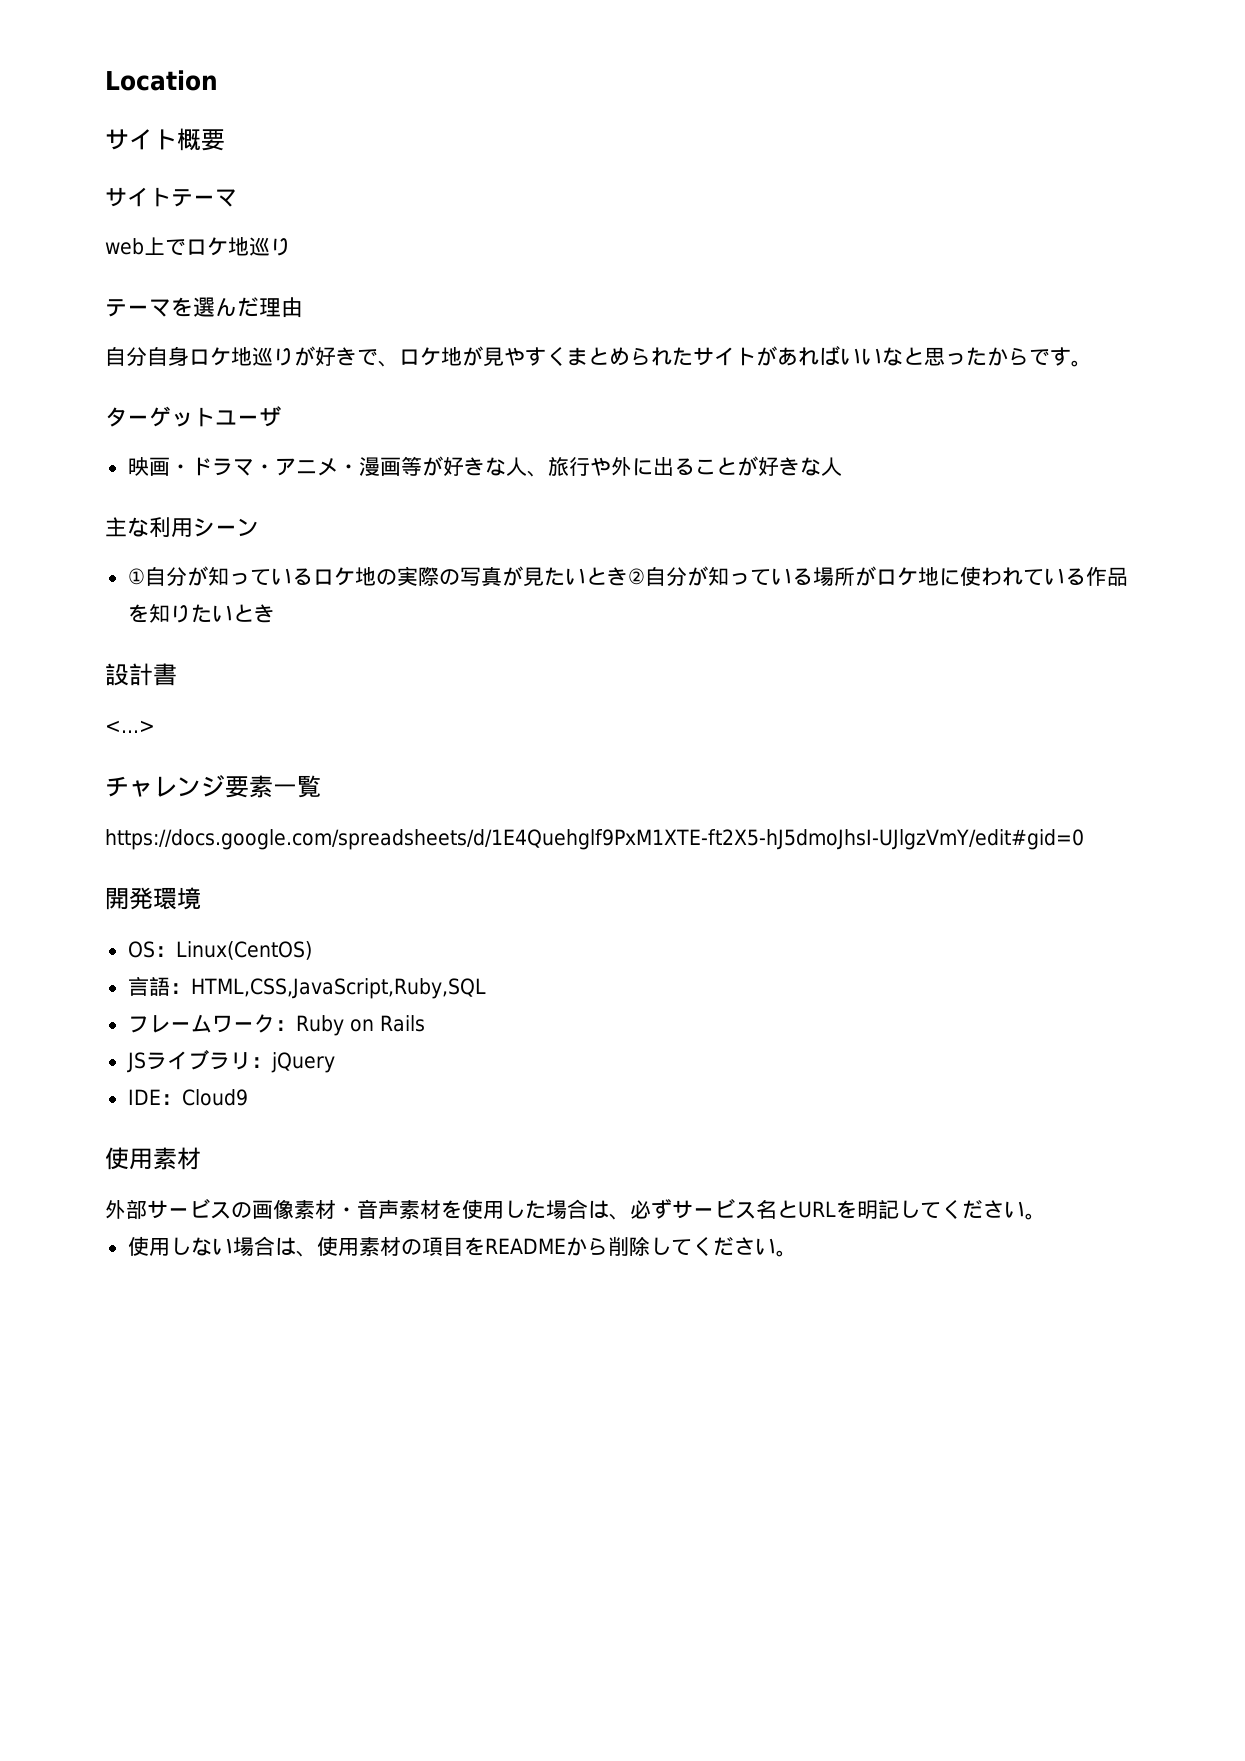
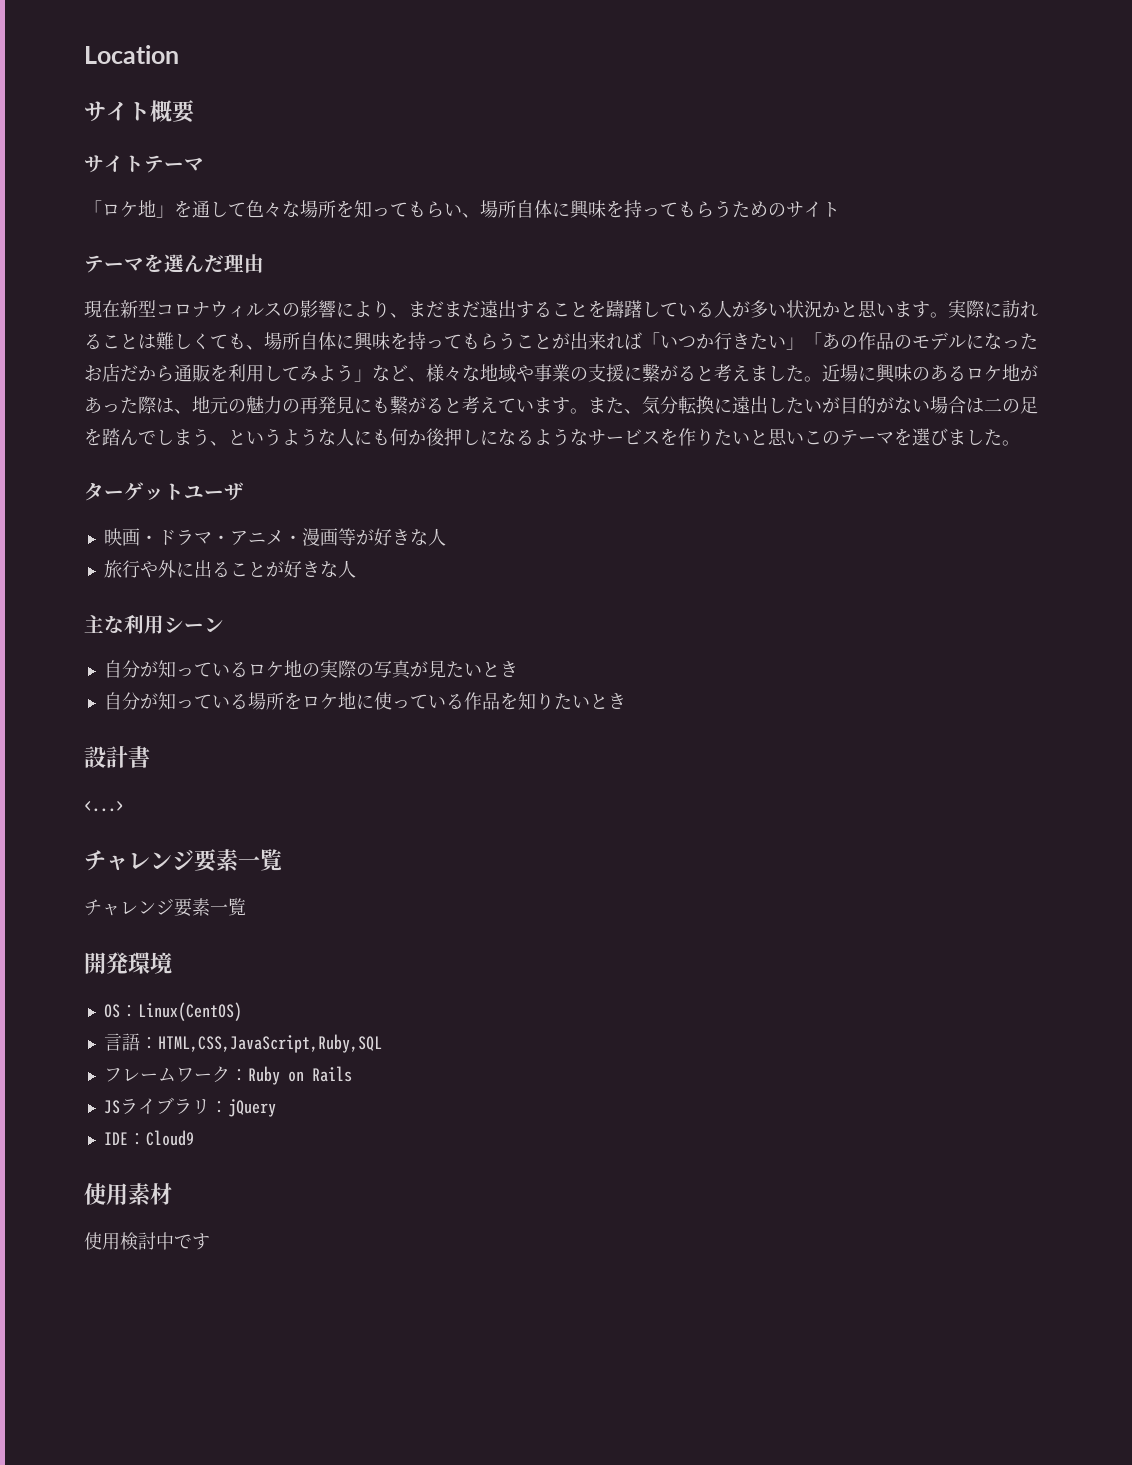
- web上でロケ地巡り
+ 「ロケ地」を通して色々な場所を知ってもらい、場所自体に興味を持ってもらうためのサイト
- 自分自身ロケ地巡りが好きで、ロケ地が見やすくまとめられたサイトがあればいいなと思ったからです。
+ 現在新型コロナウィルスの影響により、まだまだ遠出することを躊躇している人が多い状況かと思います。実際に訪れることは難しくても、場所自体に興味を持ってもらうことが出来れば「いつか行きたい」「あの作品のモデルになったお店だから通販を利用してみよう」など、様々な地域や事業の支援に繋がると考えました。近場に興味のあるロケ地があった際は、地元の魅力の再発見にも繋がると考えています。また、気分転換に遠出したいが目的がない場合は二の足を踏んでしまう、というような人にも何か後押しになるようなサービスを作りたいと思いこのテーマを選びました。
- 映画・ドラマ・アニメ・漫画等が好きな人、旅行や外に出ることが好きな人
+ 映画・ドラマ・アニメ・漫画等が好きな人
+ 旅行や外に出ることが好きな人
- ①自分が知っているロケ地の実際の写真が見たいとき②自分が知っている場所がロケ地に使われている作品を知りたいとき
+ 自分が知っているロケ地の実際の写真が見たいとき
+ 自分が知っている場所をロケ地に使っている作品を知りたいとき
  <...>
  チャレンジ要素一覧
- https://docs.google.com/spreadsheets/d/1E4Quehglf9PxM1XTE-ft2X5-hJ5dmoJhsI-UJlgzVmY/edit#gid=0
+ チャレンジ要素一覧
- 外部サービスの画像素材・音声素材を使用した場合は、必ずサービス名とURLを明記してください。
- 使用しない場合は、使用素材の項目をREADMEから削除してください。
+ 使用検討中です

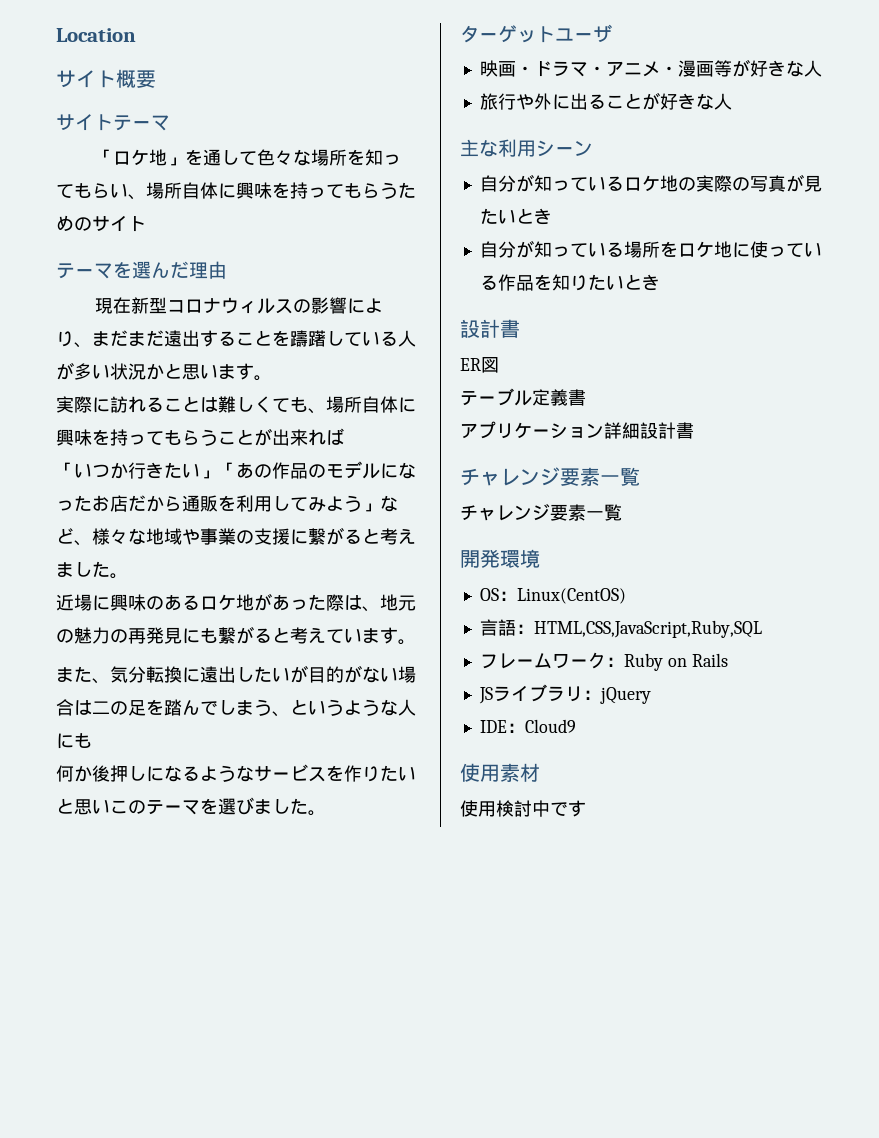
- 現在新型コロナウィルスの影響により、まだまだ遠出することを躊躇している人が多い状況かと思います。実際に訪れることは難しくても、場所自体に興味を持ってもらうことが出来れば「いつか行きたい」「あの作品のモデルになったお店だから通販を利用してみよう」など、様々な地域や事業の支援に繋がると考えました。近場に興味のあるロケ地があった際は、地元の魅力の再発見にも繋がると考えています。また、気分転換に遠出したいが目的がない場合は二の足を踏んでしまう、というような人にも何か後押しになるようなサービスを作りたいと思いこのテーマを選びました。
+ 現在新型コロナウィルスの影響により、まだまだ遠出することを躊躇している人が多い状況かと思います。
+ 実際に訪れることは難しくても、場所自体に興味を持ってもらうことが出来れば
+ 「いつか行きたい」「あの作品のモデルになったお店だから通販を利用してみよう」など、様々な地域や事業の支援に繋がると考えました。
+ 近場に興味のあるロケ地があった際は、地元の魅力の再発見にも繋がると考えています。
+ また、気分転換に遠出したいが目的がない場合は二の足を踏んでしまう、というような人にも
+ 何か後押しになるようなサービスを作りたいと思いこのテーマを選びました。
- <...>
+ ER図
+ テーブル定義書
+ アプリケーション詳細設計書

